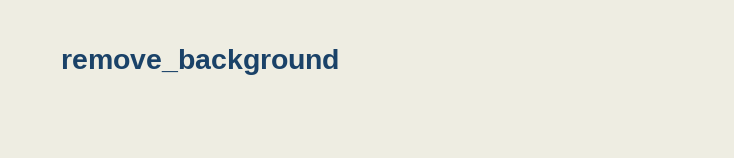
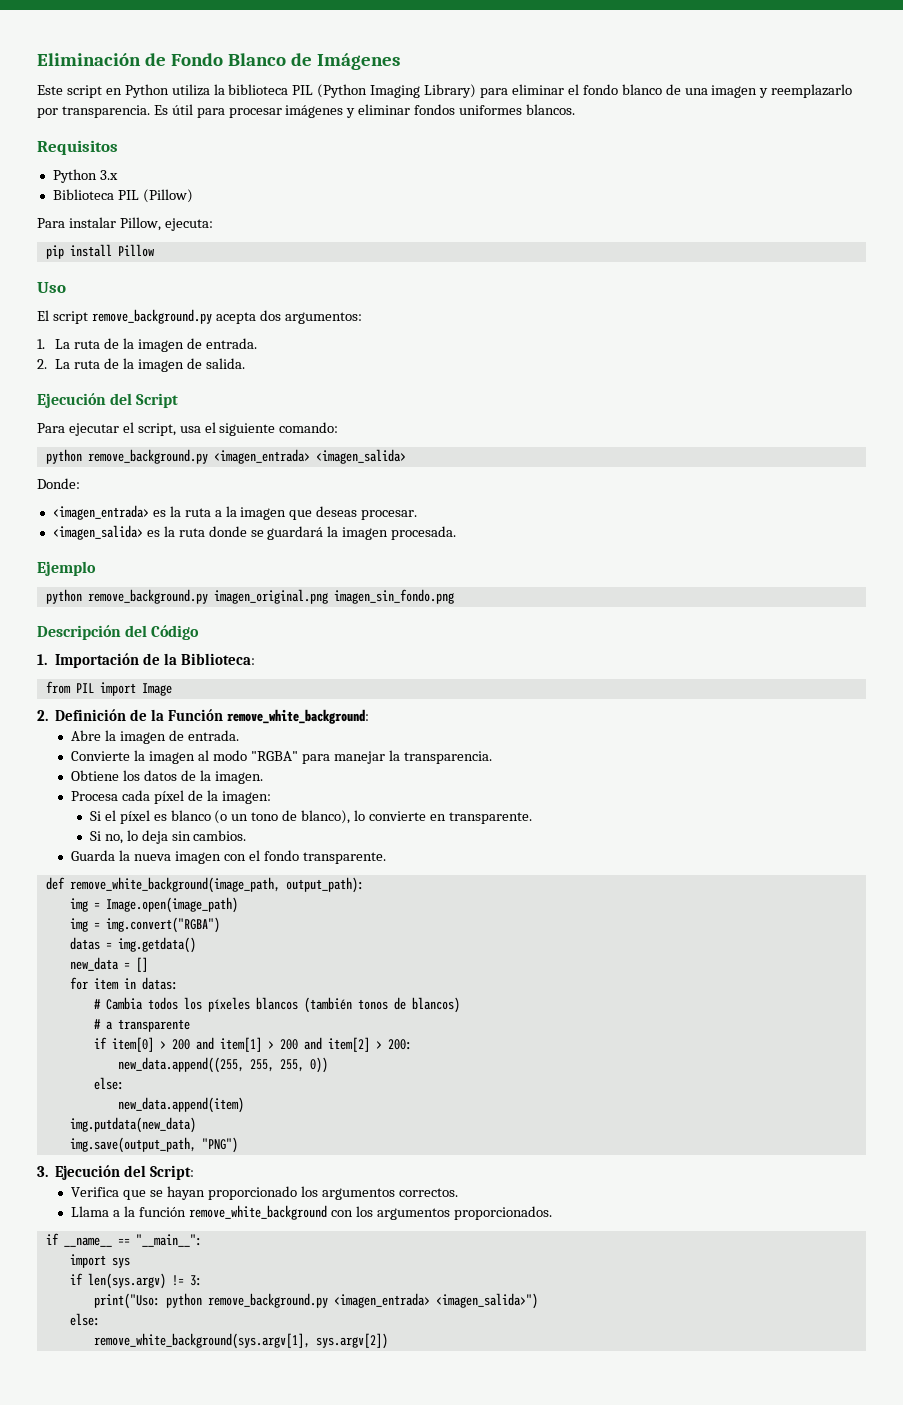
- remove_background
+ Eliminación de Fondo Blanco de Imágenes
+ Este script en Python utiliza la biblioteca PIL (Python Imaging Library) para eliminar el fondo blanco de una imagen y reemplazarlo por transparencia. Es útil para procesar imágenes y eliminar fondos uniformes blancos.
+ Requisitos
+ Python 3.x
+ Biblioteca PIL (Pillow)
+ Para instalar Pillow, ejecuta:
+ pip install Pillow
+ Uso
+ El script remove_background.py acepta dos argumentos:
+ 1. La ruta de la imagen de entrada.
+ 2. La ruta de la imagen de salida.
+ Ejecución del Script
+ Para ejecutar el script, usa el siguiente comando:
+ python remove_background.py <imagen_entrada> <imagen_salida>
+ Donde:
+ <imagen_entrada> es la ruta a la imagen que deseas procesar.
+ <imagen_salida> es la ruta donde se guardará la imagen procesada.
+ Ejemplo
+ python remove_background.py imagen_original.png imagen_sin_fondo.png
+ Descripción del Código
+ 1. Importación de la Biblioteca:
+ from PIL import Image
+ 2. Definición de la Función remove_white_background:
+ Abre la imagen de entrada.
+ Convierte la imagen al modo "RGBA" para manejar la transparencia.
+ Obtiene los datos de la imagen.
+ Procesa cada píxel de la imagen:
+ Si el píxel es blanco (o un tono de blanco), lo convierte en transparente.
+ Si no, lo deja sin cambios.
+ Guarda la nueva imagen con el fondo transparente.
+ def remove_white_background(image_path, output_path):
+ img = Image.open(image_path)
+ img = img.convert("RGBA")
+ datas = img.getdata()
+ new_data = []
+ for item in datas:
+ # Cambia todos los píxeles blancos (también tonos de blancos)
+ # a transparente
+ if item[0] > 200 and item[1] > 200 and item[2] > 200:
+ new_data.append((255, 255, 255, 0))
+ else:
+ new_data.append(item)
+ img.putdata(new_data)
+ img.save(output_path, "PNG")
+ 3. Ejecución del Script:
+ Verifica que se hayan proporcionado los argumentos correctos.
+ Llama a la función remove_white_background con los argumentos proporcionados.
+ if __name__ == "__main__":
+ import sys
+ if len(sys.argv) != 3:
+ print("Uso: python remove_background.py <imagen_entrada> <imagen_salida>")
+ else:
+ remove_white_background(sys.argv[1], sys.argv[2])

